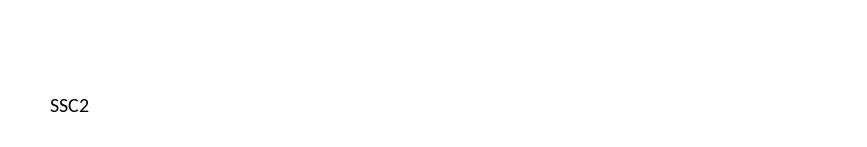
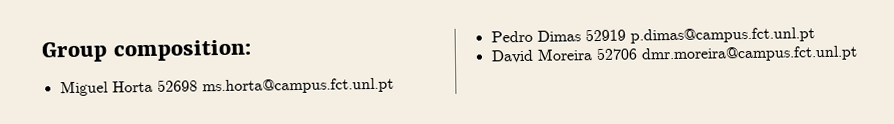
- SSC2
+ Group composition:
+ Miguel Horta 52698 ms.horta@campus.fct.unl.pt
+ Pedro Dimas 52919 p.dimas@campus.fct.unl.pt
+ David Moreira 52706 dmr.moreira@campus.fct.unl.pt

